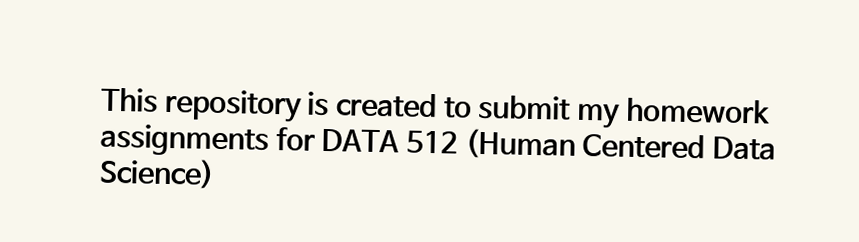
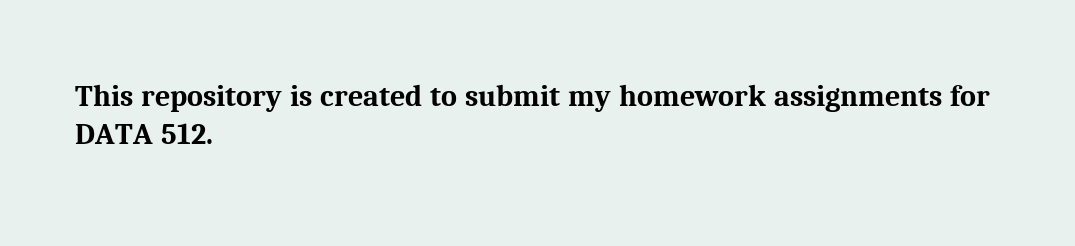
- This repository is created to submit my homework assignments for DATA 512 (Human Centered Data Science)
+ This repository is created to submit my homework assignments for DATA 512.

